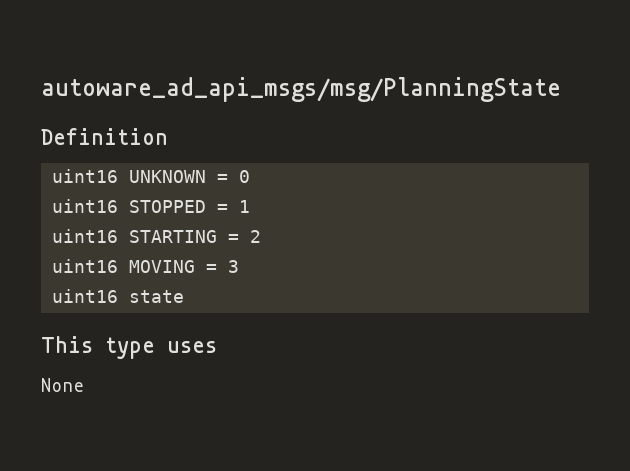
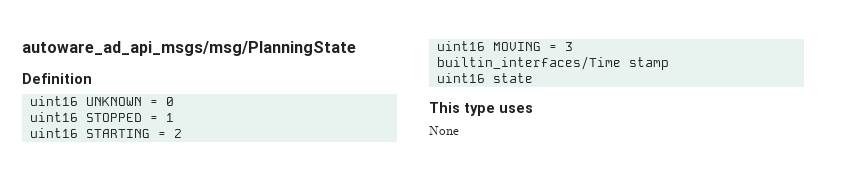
+ builtin_interfaces/Time stamp

